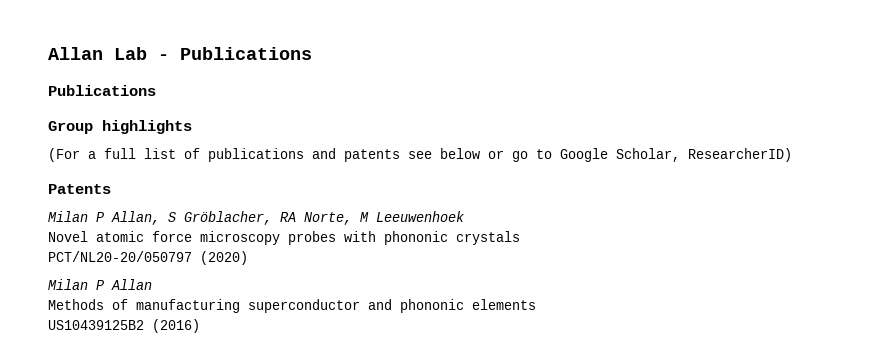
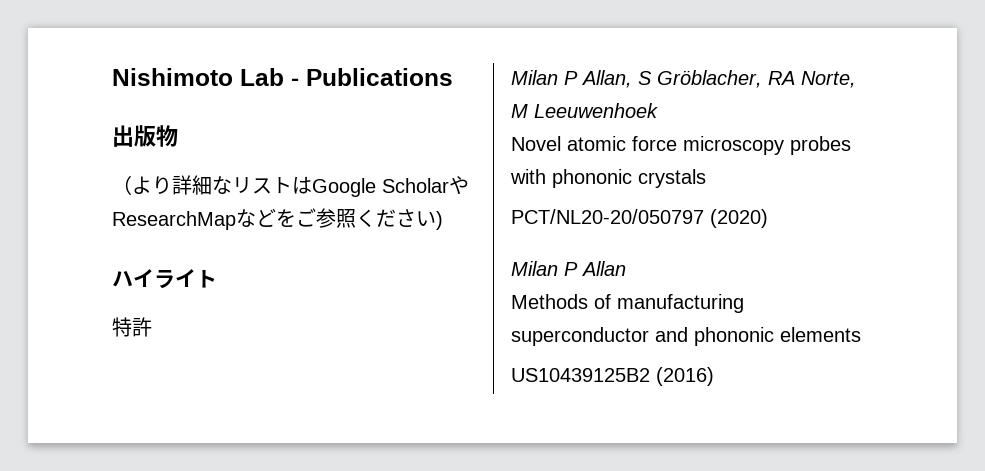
- Allan Lab - Publications
- Publications
- Group highlights
- (For a full list of publications and patents see below or go to Google Scholar, ResearcherID)
- Patents
+ Nishimoto Lab - Publications
+ 出版物
+ （より詳細なリストはGoogle ScholarやResearchMapなどをご参照ください)
+ ハイライト
+ 特許

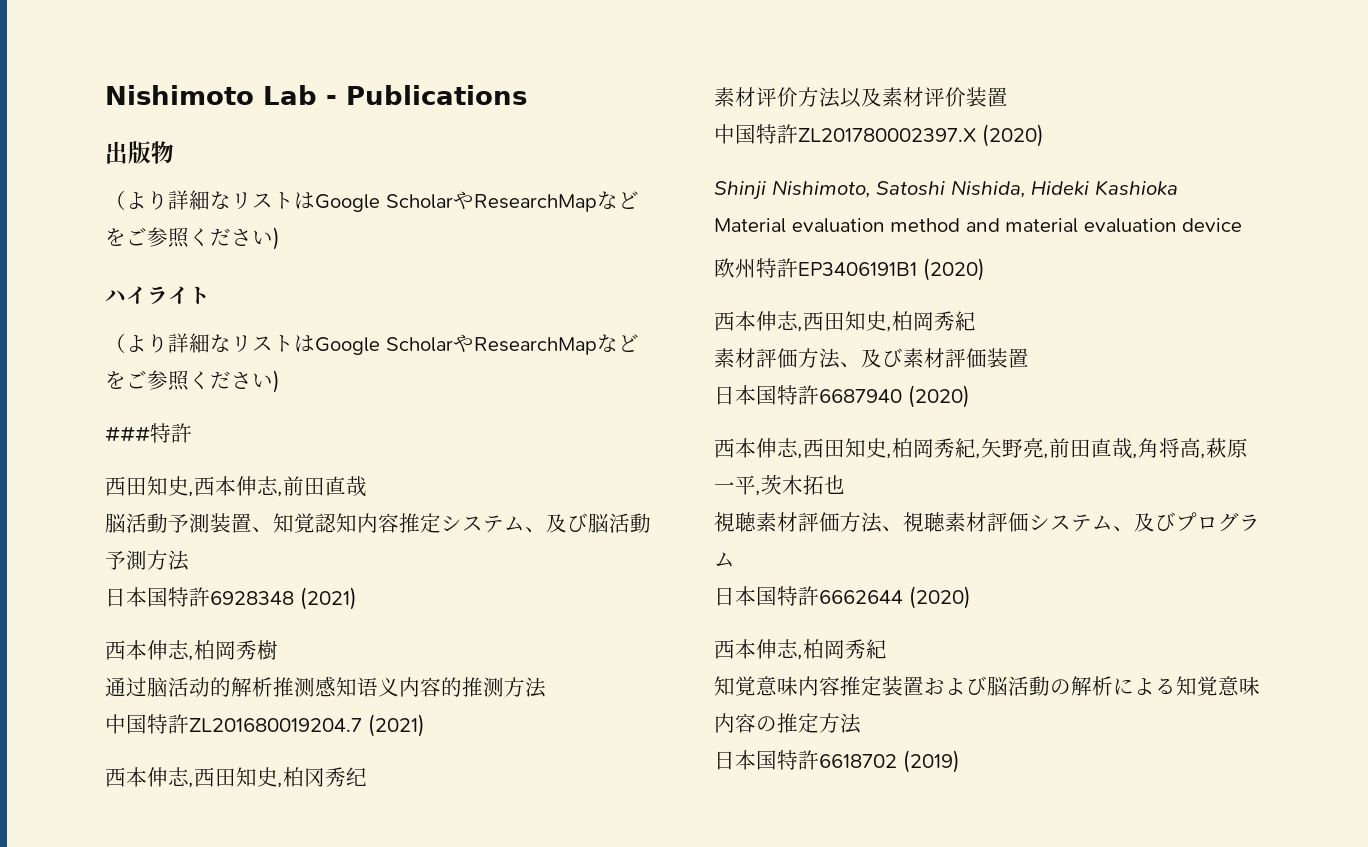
  ハイライト
- 特許
- Milan P Allan, S Gröblacher, RA Norte, M Leeuwenhoek
- Novel atomic force microscopy probes with phononic crystals
- PCT/NL20-20/050797 (2020)
- Milan P Allan
- Methods of manufacturing superconductor and phononic elements
- US10439125B2 (2016)
+ （より詳細なリストはGoogle ScholarやResearchMapなどをご参照ください)
+ ###特許
+ 西田知史,西本伸志,前田直哉
+ 脳活動予測装置、知覚認知内容推定システム、及び脳活動予測方法
+ 日本国特許6928348 (2021)
+ 西本伸志,柏岡秀樹
+ 通过脑活动的解析推测感知语义内容的推测方法
+ 中国特許ZL201680019204.7 (2021)
+ 西本伸志,西田知史,柏冈秀纪
+ 素材评价方法以及素材评价装置
+ 中国特許ZL201780002397.X (2020)
+ Shinji Nishimoto, Satoshi Nishida, Hideki Kashioka
+ Material evaluation method and material evaluation device
+ 欧州特許EP3406191B1 (2020)
+ 西本伸志,西田知史,柏岡秀紀
+ 素材評価方法、及び素材評価装置
+ 日本国特許6687940 (2020)
+ 西本伸志,西田知史,柏岡秀紀,矢野亮,前田直哉,角将高,萩原一平,茨木拓也
+ 視聴素材評価方法、視聴素材評価システム、及びプログラム
+ 日本国特許6662644 (2020)
+ 西本伸志,柏岡秀紀
+ 知覚意味内容推定装置および脳活動の解析による知覚意味内容の推定方法
+ 日本国特許6618702 (2019)

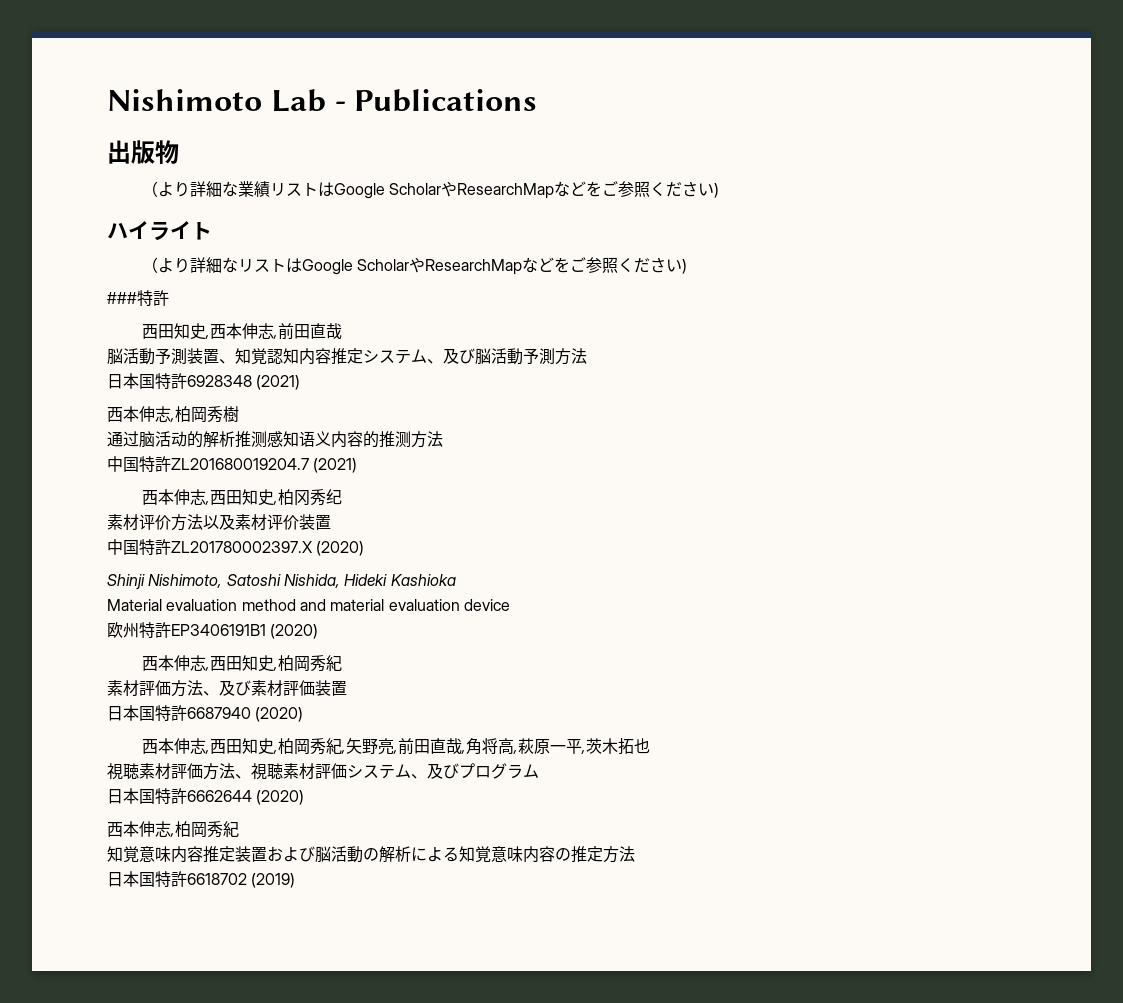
  出版物
- （より詳細なリストはGoogle ScholarやResearchMapなどをご参照ください)
+ （より詳細な業績リストはGoogle ScholarやResearchMapなどをご参照ください)

